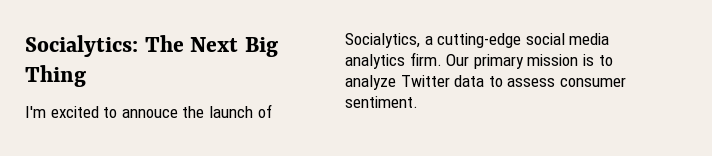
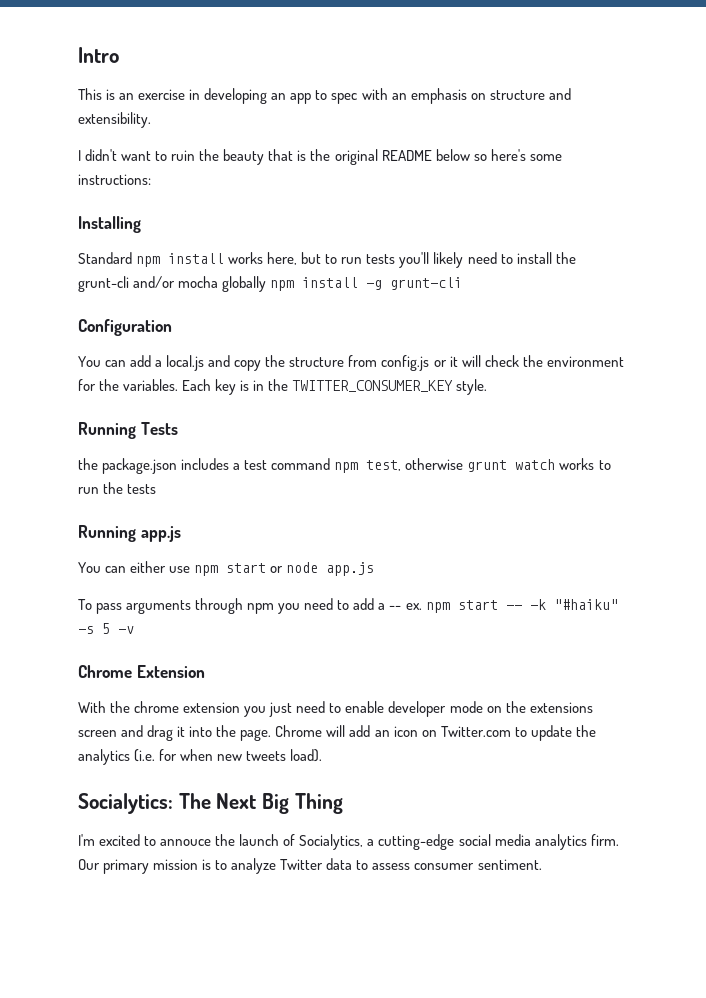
+ Intro
+ This is an exercise in developing an app to spec with an emphasis on structure and extensibility.
+ I didn't want to ruin the beauty that is the original README below so here's some instructions:
+ Installing
+ Standard npm install works here, but to run tests you'll likely need to install the grunt-cli and/or mocha globally npm install -g grunt-cli
+ Configuration
+ You can add a local.js and copy the structure from config.js or it will check the environment for the variables. Each key is in the TWITTER_CONSUMER_KEY style.
+ Running Tests
+ the package.json includes a test command npm test, otherwise grunt watch works to run the tests
+ Running app.js
+ You can either use npm start or node app.js
+ To pass arguments through npm you need to add a -- ex. npm start -- -k "#haiku" -s 5 -v
+ Chrome Extension
+ With the chrome extension you just need to enable developer mode on the extensions screen and drag it into the page. Chrome will add an icon on Twitter.com to update the analytics (i.e. for when new tweets load).

